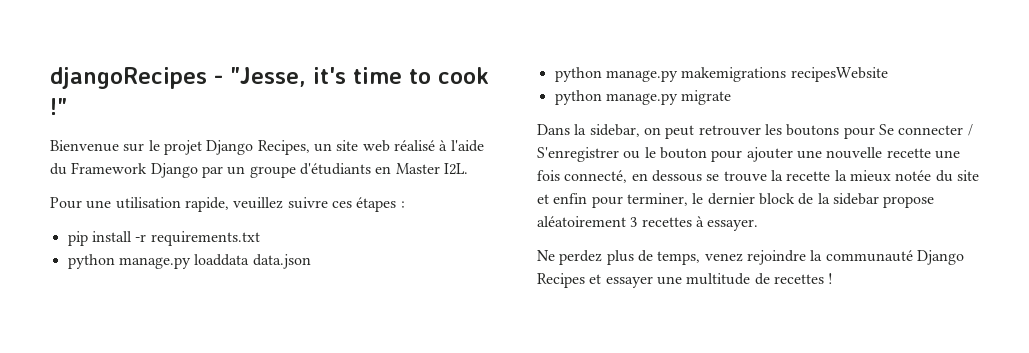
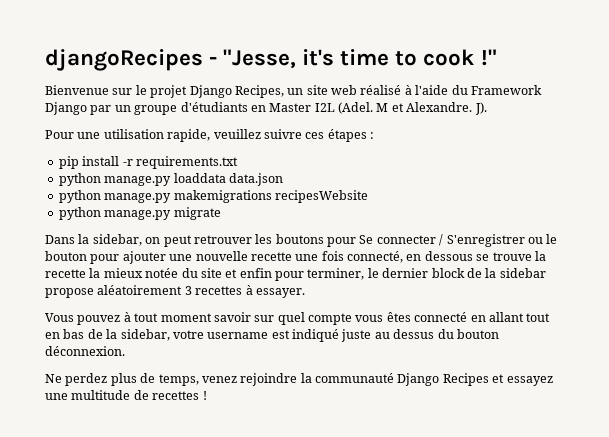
- Bienvenue sur le projet Django Recipes, un site web réalisé à l'aide du Framework Django par un groupe d'étudiants en Master I2L.
+ Bienvenue sur le projet Django Recipes, un site web réalisé à l'aide du Framework Django par un groupe d'étudiants en Master I2L (Adel. M et Alexandre. J).
+ Vous pouvez à tout moment savoir sur quel compte vous êtes connecté en allant tout en bas de la sidebar, votre username est indiqué juste au dessus du bouton déconnexion.
- Ne perdez plus de temps, venez rejoindre la communauté Django Recipes et essayer une multitude de recettes !
+ Ne perdez plus de temps, venez rejoindre la communauté Django Recipes et essayez une multitude de recettes !

